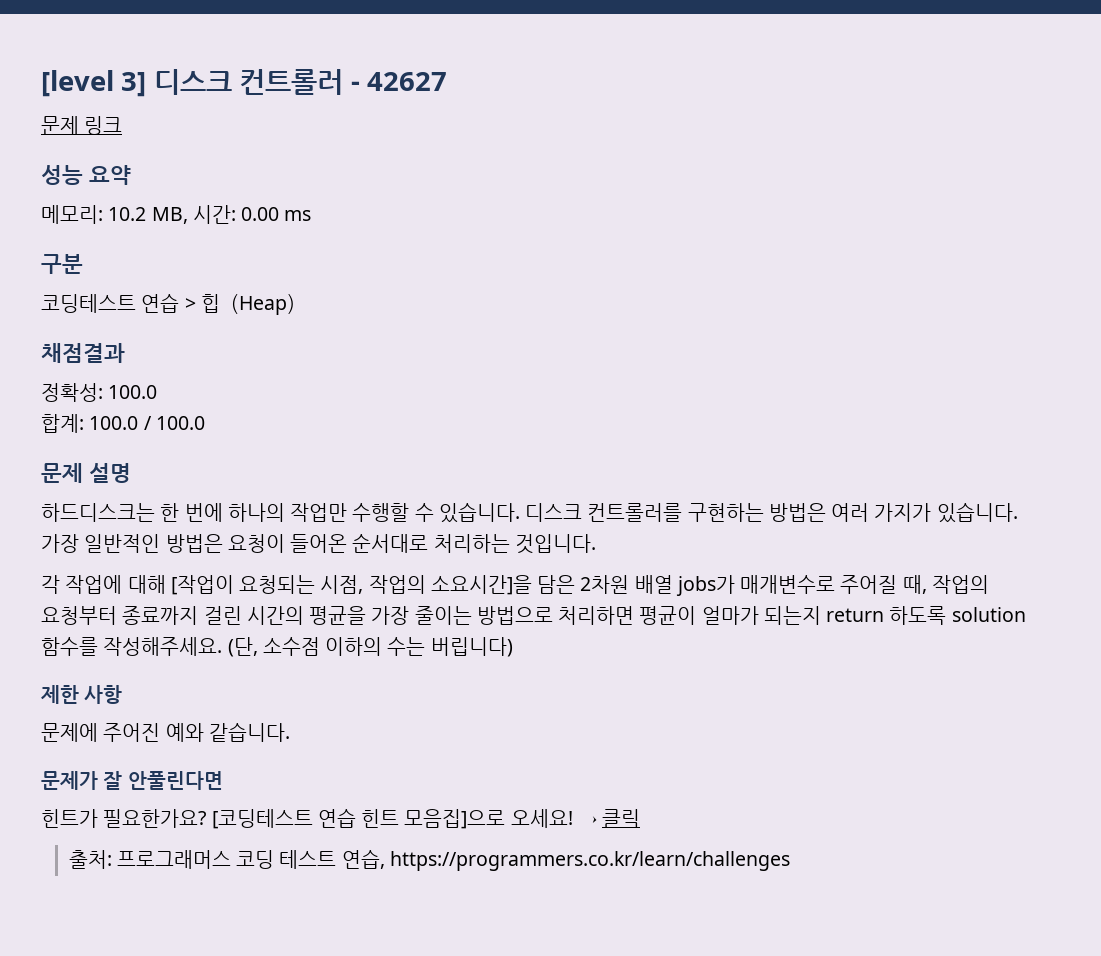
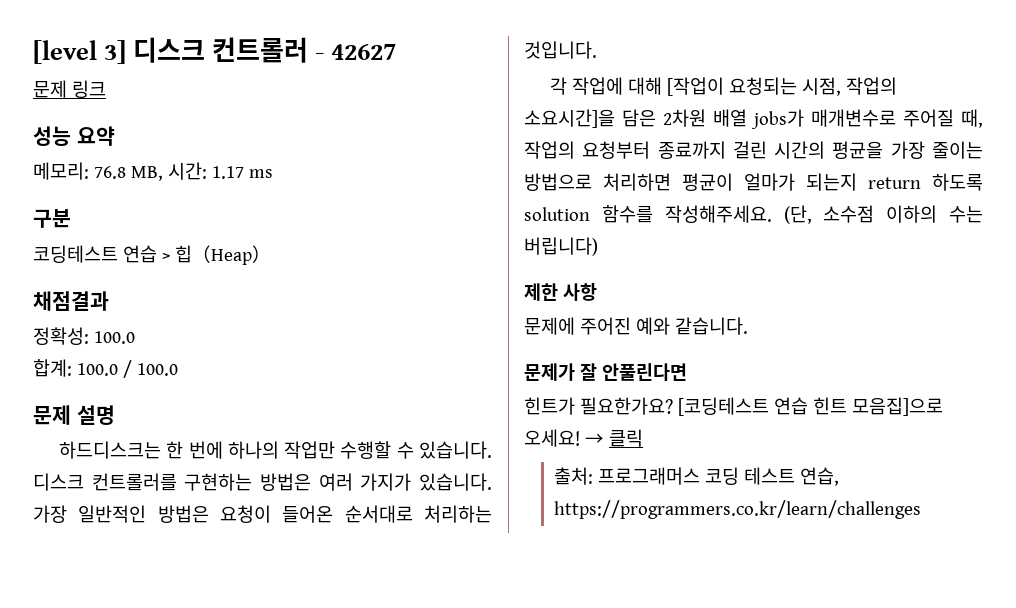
- 메모리: 10.2 MB, 시간: 0.00 ms
+ 메모리: 76.8 MB, 시간: 1.17 ms

